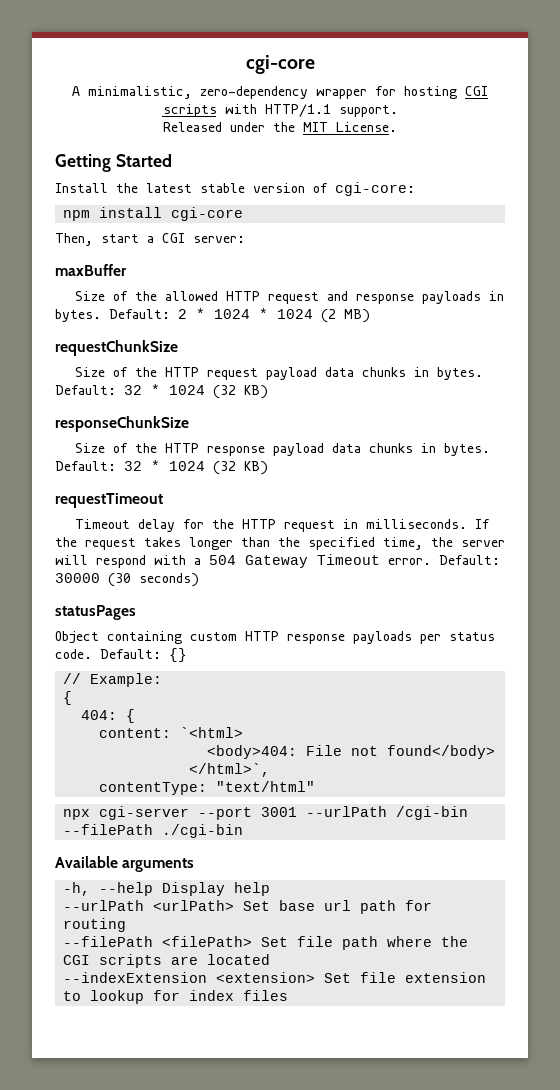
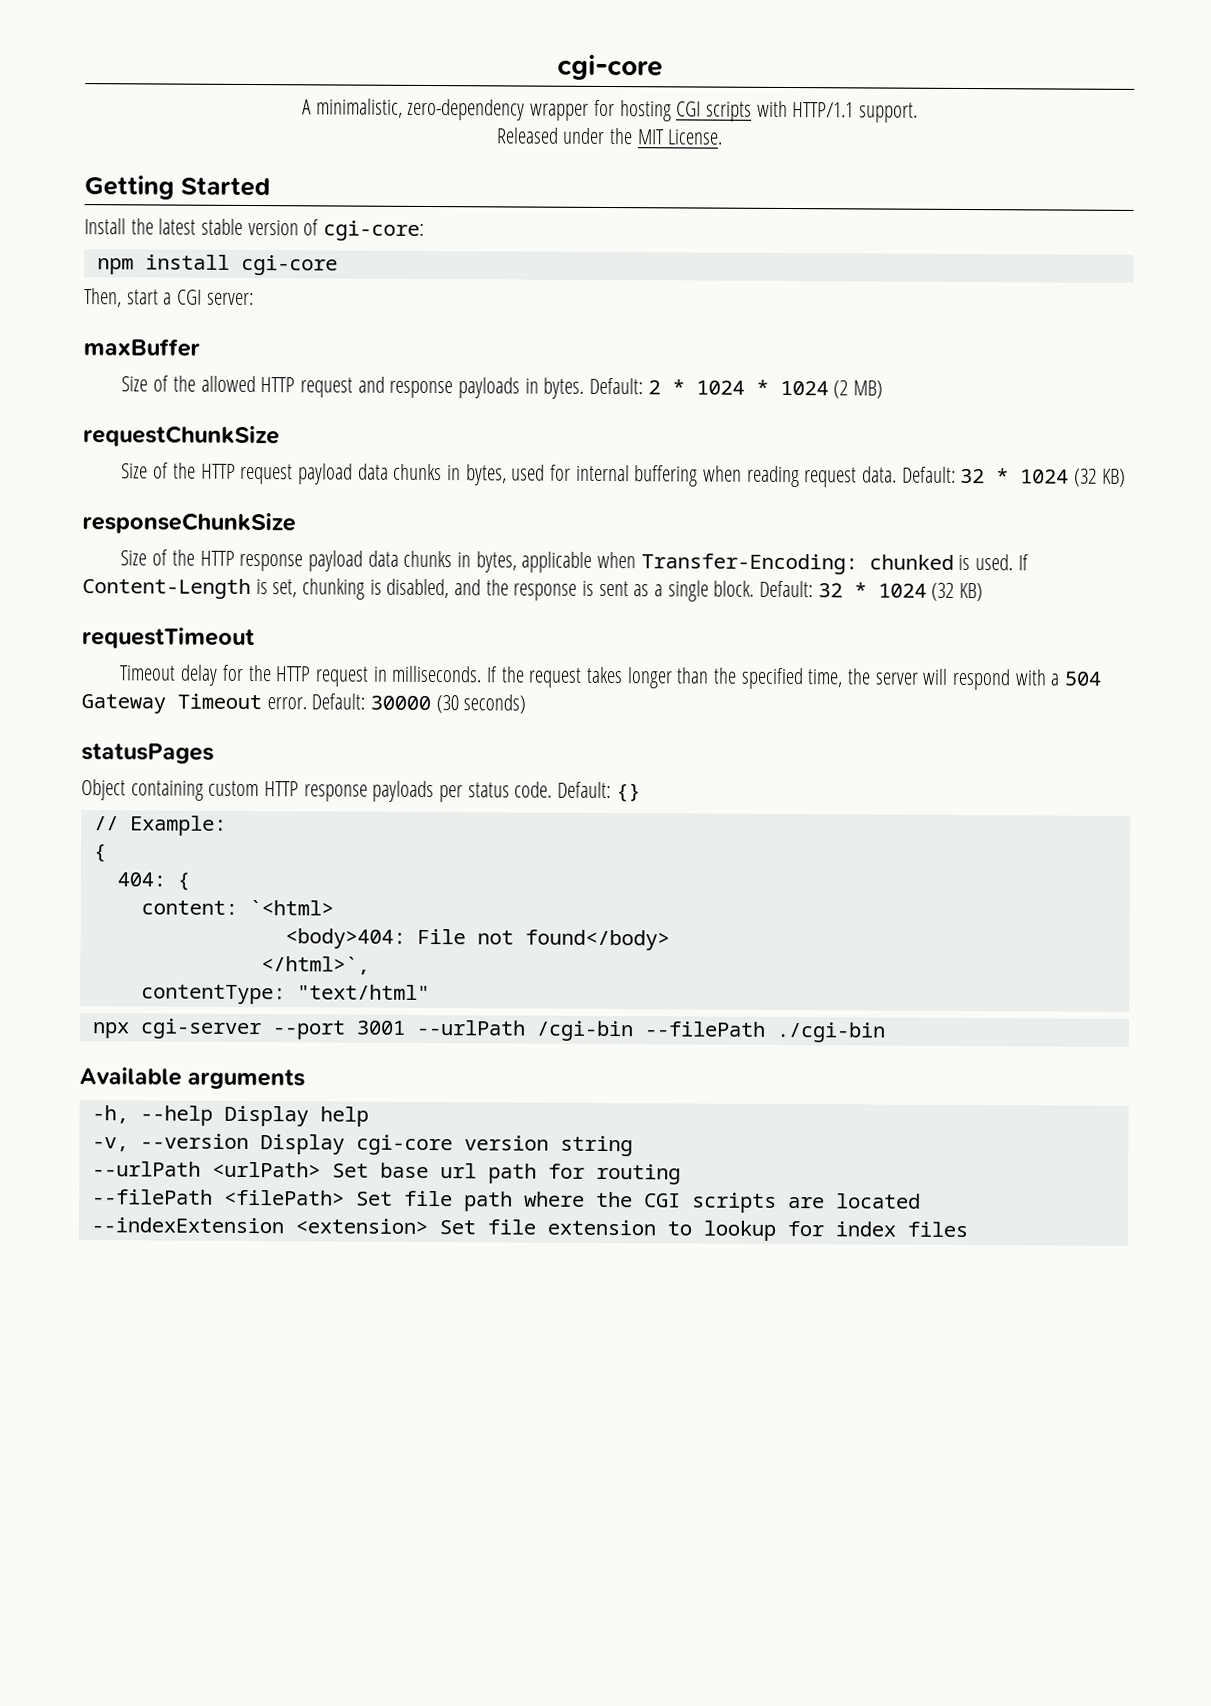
- Size of the HTTP request payload data chunks in bytes.
+ Size of the HTTP request payload data chunks in bytes, used for internal buffering when reading request data.
- Size of the HTTP response payload data chunks in bytes.
+ Size of the HTTP response payload data chunks in bytes, applicable when Transfer-Encoding: chunked is used. If Content-Length is set, chunking is disabled, and the response is sent as a single block.
+ -v, --version Display cgi-core version string

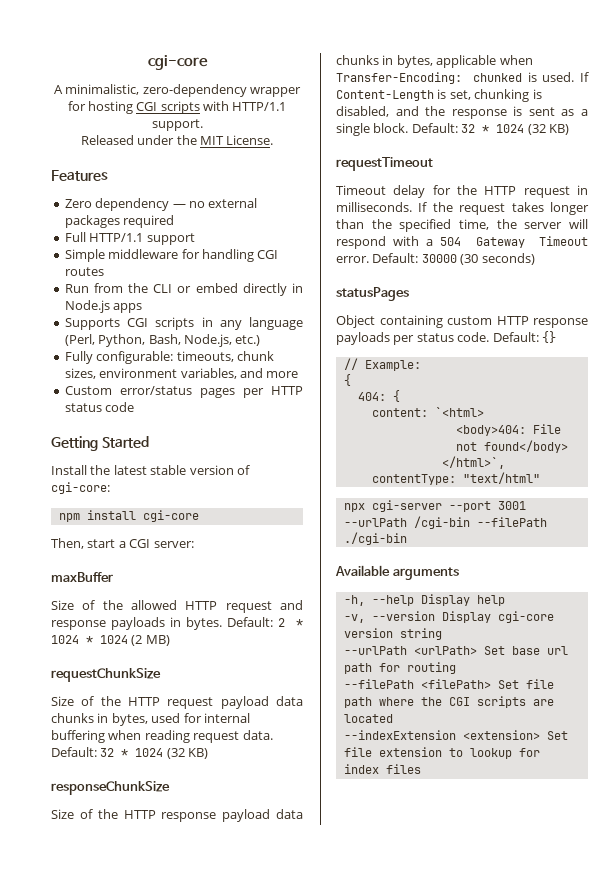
+ Features
+ Zero dependency — no external packages required
+ Full HTTP/1.1 support
+ Simple middleware for handling CGI routes
+ Run from the CLI or embed directly in Node.js apps
+ Supports CGI scripts in any language (Perl, Python, Bash, Node.js, etc.)
+ Fully configurable: timeouts, chunk sizes, environment variables, and more
+ Custom error/status pages per HTTP status code

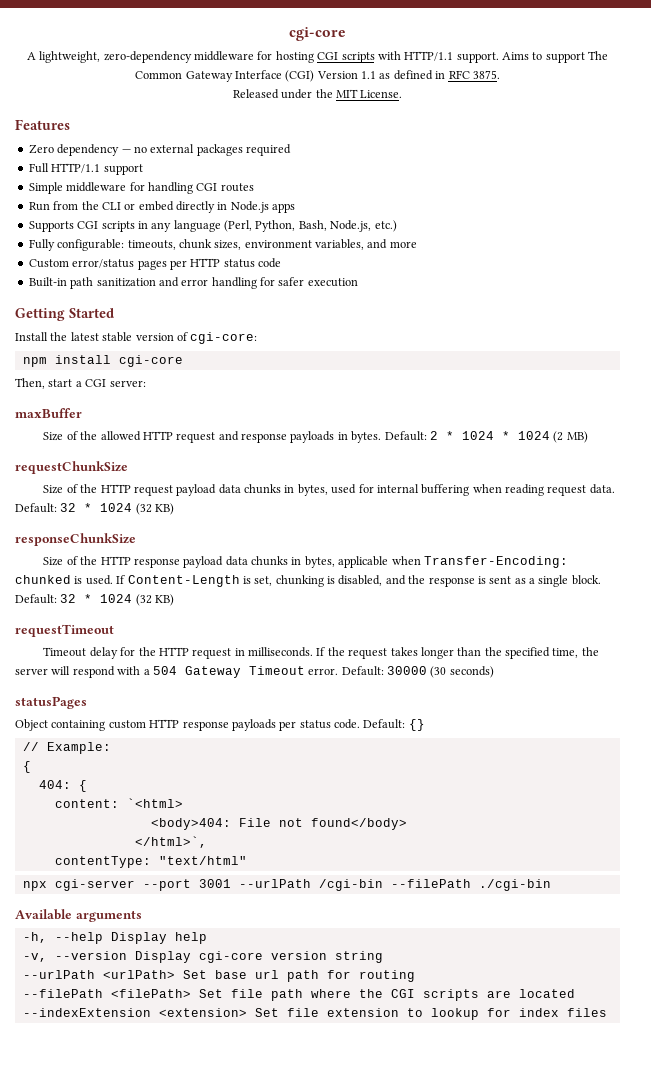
- A minimalistic, zero-dependency wrapper for hosting CGI scripts with HTTP/1.1 support.
+ A lightweight, zero-dependency middleware for hosting CGI scripts with HTTP/1.1 support. Aims to support The Common Gateway Interface (CGI) Version 1.1 as defined in RFC 3875.
+ Built-in path sanitization and error handling for safer execution

